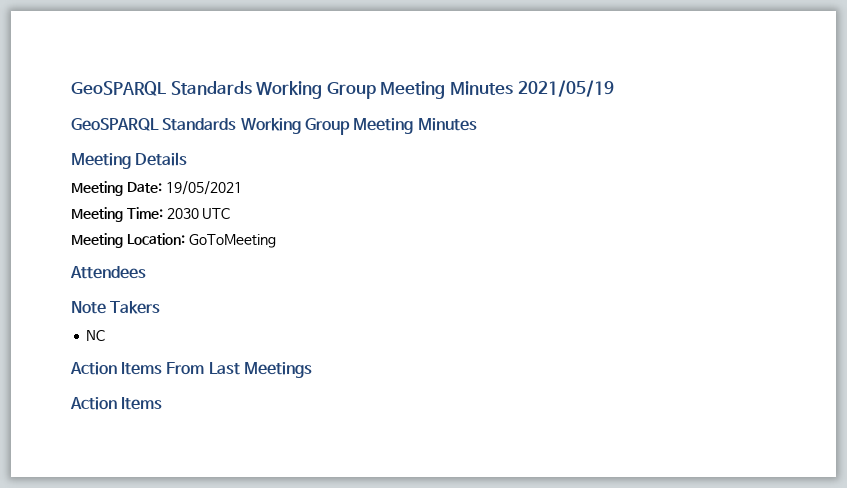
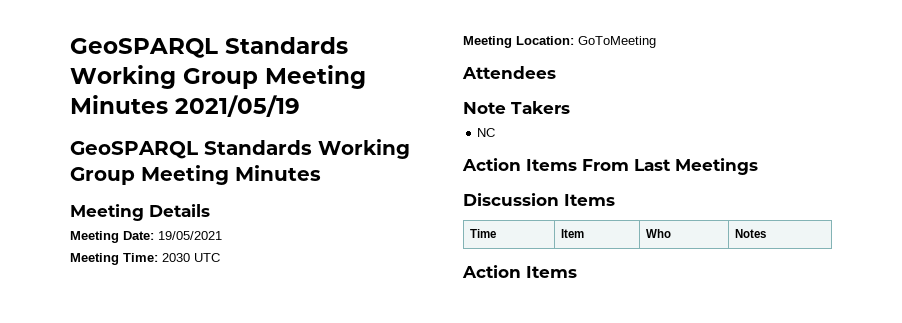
+ Discussion Items
+ Time | Item | Who | Notes

